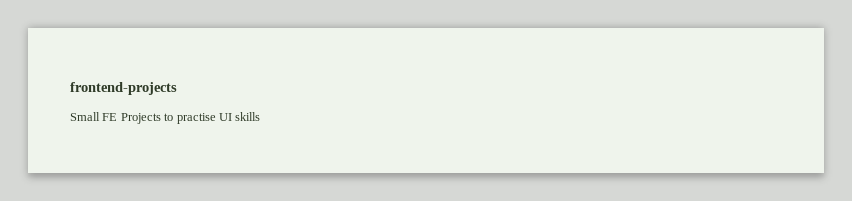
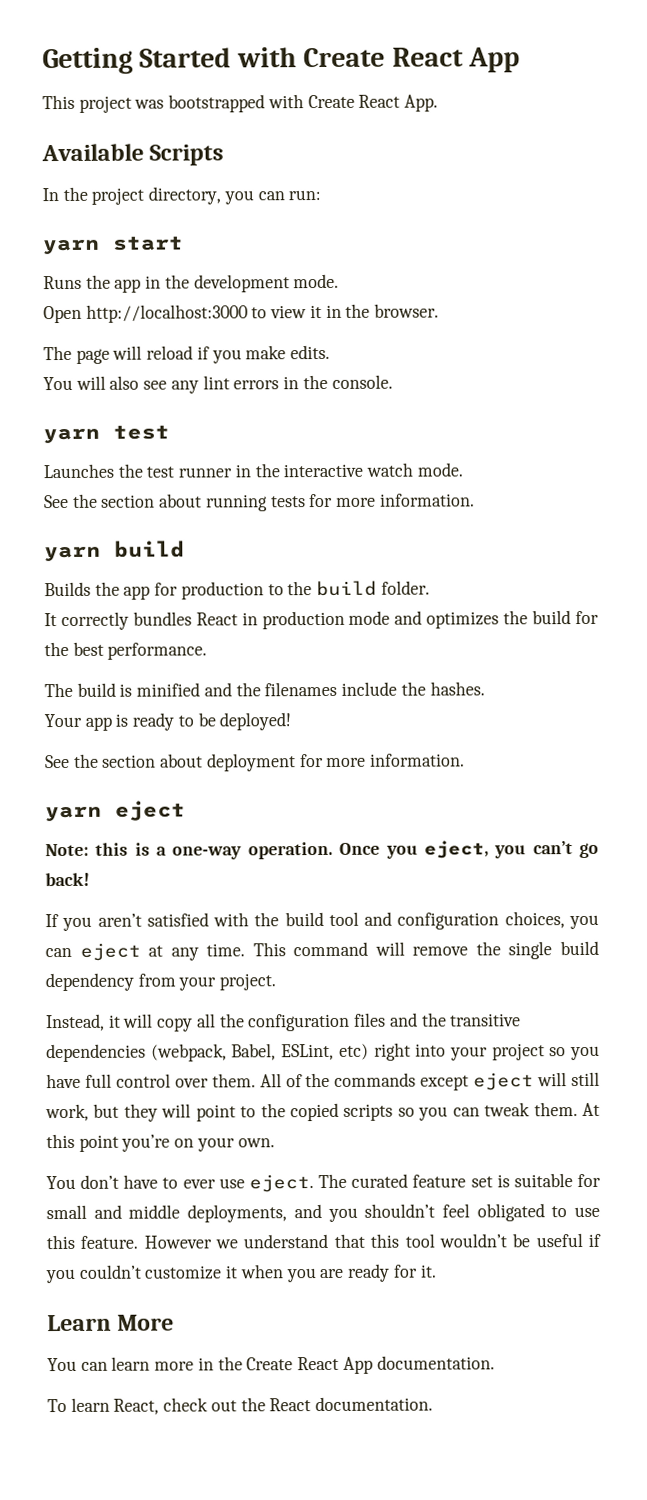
- frontend-projects
- Small FE Projects to practise UI skills
+ Getting Started with Create React App
+ This project was bootstrapped with Create React App.
+ Available Scripts
+ In the project directory, you can run:
+ yarn start
+ Runs the app in the development mode.
+ Open http://localhost:3000 to view it in the browser.
+ The page will reload if you make edits.
+ You will also see any lint errors in the console.
+ yarn test
+ Launches the test runner in the interactive watch mode.
+ See the section about running tests for more information.
+ yarn build
+ Builds the app for production to the build folder.
+ It correctly bundles React in production mode and optimizes the build for the best performance.
+ The build is minified and the filenames include the hashes.
+ Your app is ready to be deployed!
+ See the section about deployment for more information.
+ yarn eject
+ Note: this is a one-way operation. Once you eject, you can’t go back!
+ If you aren’t satisfied with the build tool and configuration choices, you can eject at any time. This command will remove the single build dependency from your project.
+ Instead, it will copy all the configuration files and the transitive dependencies (webpack, Babel, ESLint, etc) right into your project so you have full control over them. All of the commands except eject will still work, but they will point to the copied scripts so you can tweak them. At this point you’re on your own.
+ You don’t have to ever use eject. The curated feature set is suitable for small and middle deployments, and you shouldn’t feel obligated to use this feature. However we understand that this tool wouldn’t be useful if you couldn’t customize it when you are ready for it.
+ Learn More
+ You can learn more in the Create React App documentation.
+ To learn React, check out the React documentation.

